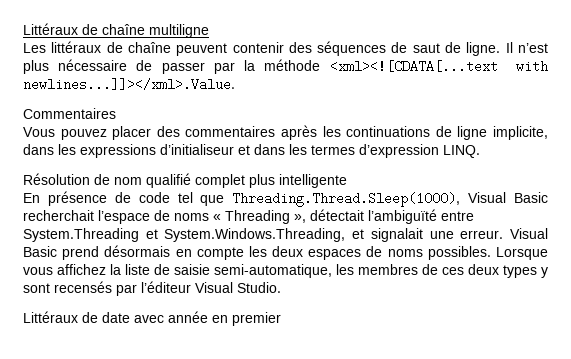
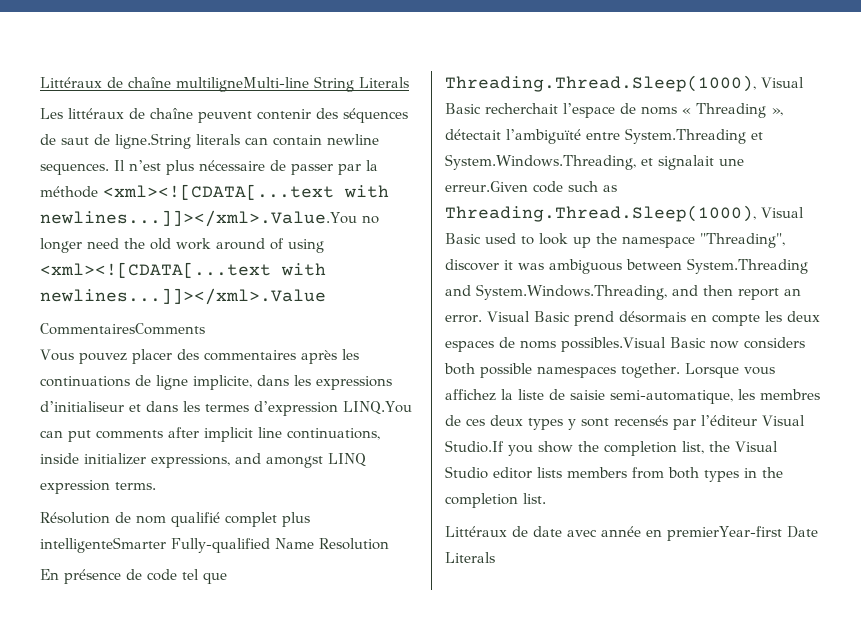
- Littéraux de chaîne multiligne
+ Littéraux de chaîne multiligneMulti-line String Literals
- Les littéraux de chaîne peuvent contenir des séquences de saut de ligne.
+ Les littéraux de chaîne peuvent contenir des séquences de saut de ligne.String literals can contain newline sequences.
- Il n’est plus nécessaire de passer par la méthode <xml><![CDATA[...text with newlines...]]></xml>.Value.
- Commentaires
+ Il n’est plus nécessaire de passer par la méthode <xml><![CDATA[...text with newlines...]]></xml>.Value.You no longer need the old work around of using <xml><![CDATA[...text with newlines...]]></xml>.Value
+ CommentairesComments
- Vous pouvez placer des commentaires après les continuations de ligne implicite, dans les expressions d’initialiseur et dans les termes d’expression LINQ.
+ Vous pouvez placer des commentaires après les continuations de ligne implicite, dans les expressions d’initialiseur et dans les termes d’expression LINQ.You can put comments after implicit line continuations, inside initializer expressions, and amongst LINQ expression terms.
- Résolution de nom qualifié complet plus intelligente
+ Résolution de nom qualifié complet plus intelligenteSmarter Fully-qualified Name Resolution
- En présence de code tel que Threading.Thread.Sleep(1000), Visual Basic recherchait l’espace de noms « Threading », détectait l’ambiguïté entre System.Threading et System.Windows.Threading, et signalait une erreur.
+ En présence de code tel que Threading.Thread.Sleep(1000), Visual Basic recherchait l’espace de noms « Threading », détectait l’ambiguïté entre System.Threading et System.Windows.Threading, et signalait une erreur.Given code such as Threading.Thread.Sleep(1000), Visual Basic used to look up the namespace "Threading", discover it was ambiguous between System.Threading and System.Windows.Threading, and then report an error.
- Visual Basic prend désormais en compte les deux espaces de noms possibles.
+ Visual Basic prend désormais en compte les deux espaces de noms possibles.Visual Basic now considers both possible namespaces together.
- Lorsque vous affichez la liste de saisie semi-automatique, les membres de ces deux types y sont recensés par l’éditeur Visual Studio.
+ Lorsque vous affichez la liste de saisie semi-automatique, les membres de ces deux types y sont recensés par l’éditeur Visual Studio.If you show the completion list, the Visual Studio editor lists members from both types in the completion list.
- Littéraux de date avec année en premier
+ Littéraux de date avec année en premierYear-first Date Literals

